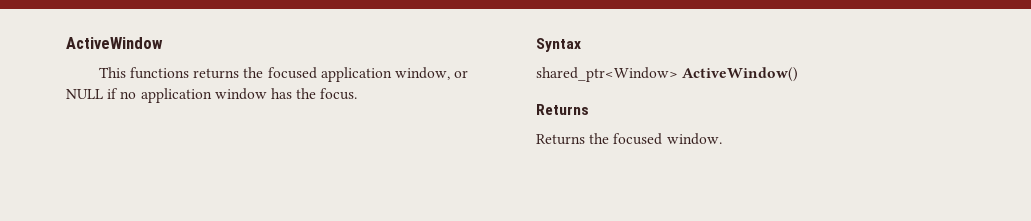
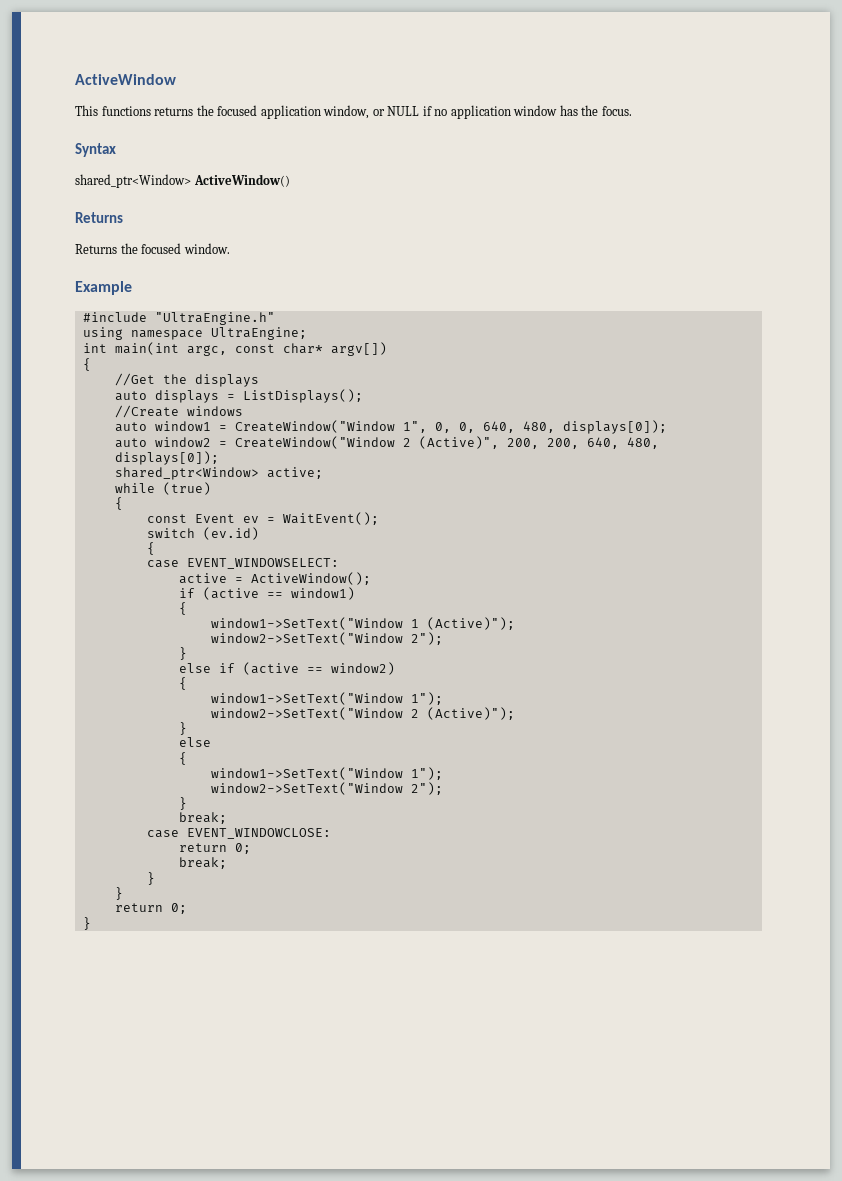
+ Example
+ #include "UltraEngine.h"
+ using namespace UltraEngine;
+ int main(int argc, const char* argv[])
+ {
+ //Get the displays
+ auto displays = ListDisplays();
+ //Create windows
+ auto window1 = CreateWindow("Window 1", 0, 0, 640, 480, displays[0]);
+ auto window2 = CreateWindow("Window 2 (Active)", 200, 200, 640, 480, displays[0]);
+ shared_ptr<Window> active;
+ while (true)
+ {
+ const Event ev = WaitEvent();
+ switch (ev.id)
+ {
+ case EVENT_WINDOWSELECT:
+ active = ActiveWindow();
+ if (active == window1)
+ {
+ window1->SetText("Window 1 (Active)");
+ window2->SetText("Window 2");
+ }
+ else if (active == window2)
+ {
+ window1->SetText("Window 1");
+ window2->SetText("Window 2 (Active)");
+ }
+ else
+ {
+ window1->SetText("Window 1");
+ window2->SetText("Window 2");
+ }
+ break;
+ case EVENT_WINDOWCLOSE:
+ return 0;
+ break;
+ }
+ }
+ return 0;
+ }

